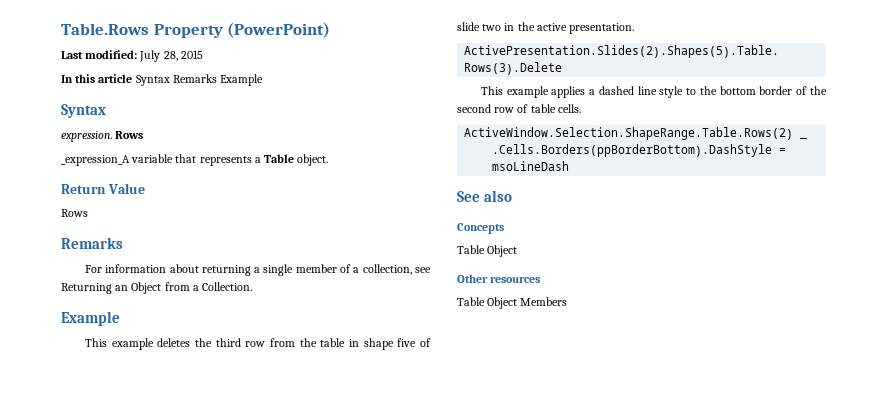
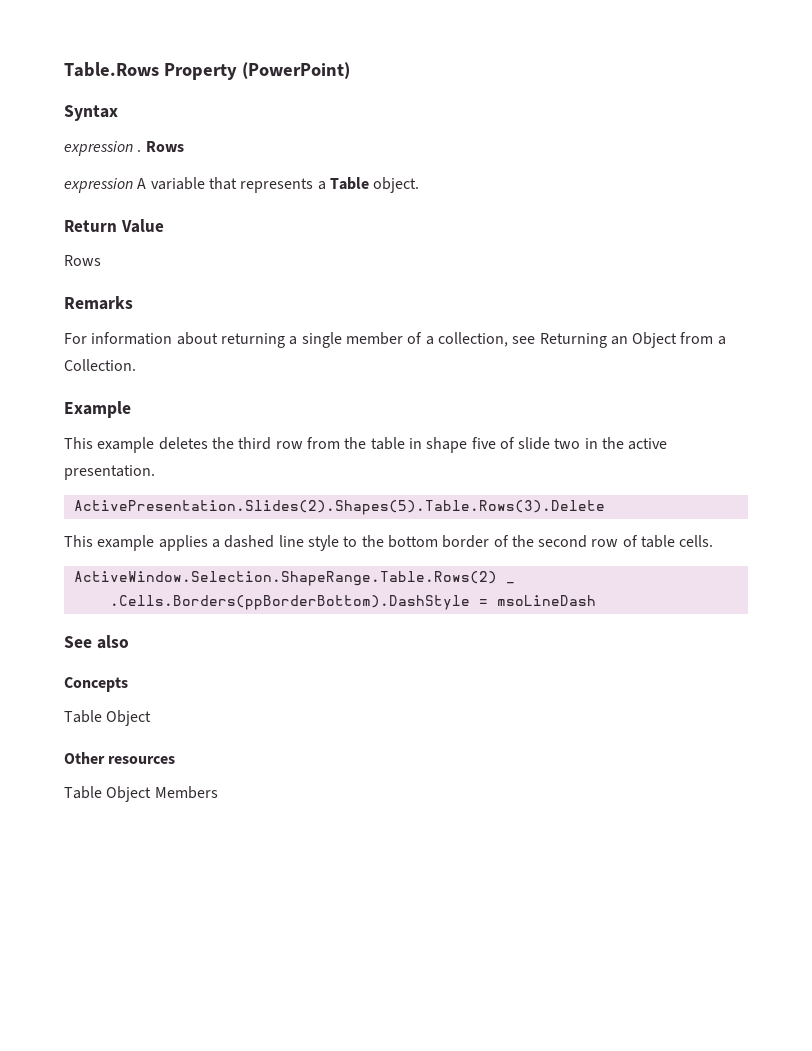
- Last modified: July 28, 2015
- In this article Syntax Remarks Example
- expression. Rows
- _expression_A variable that represents a Table object.
+ expression . Rows
+ expression A variable that represents a Table object.

